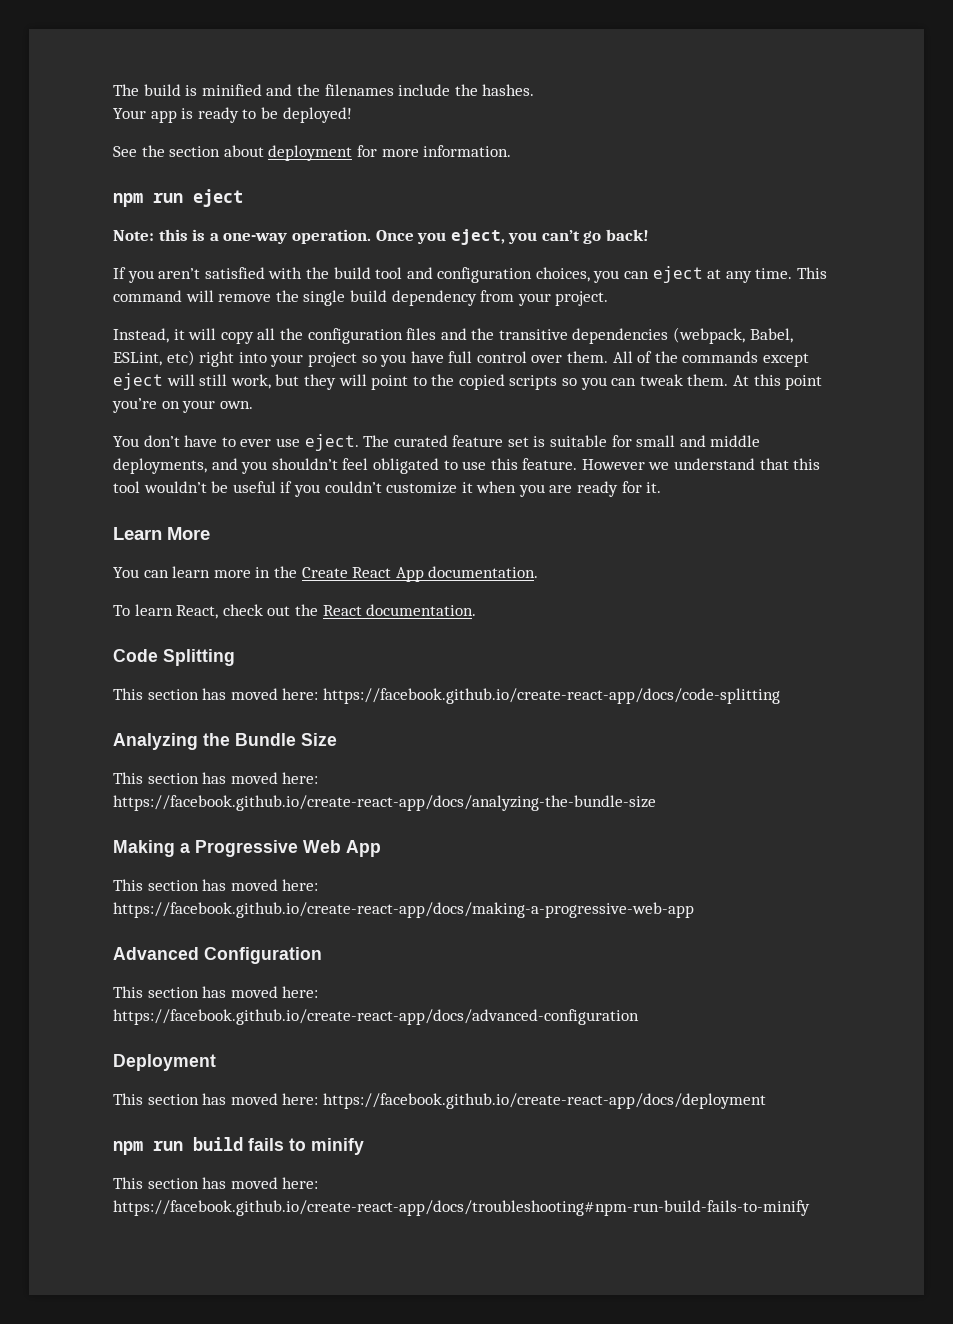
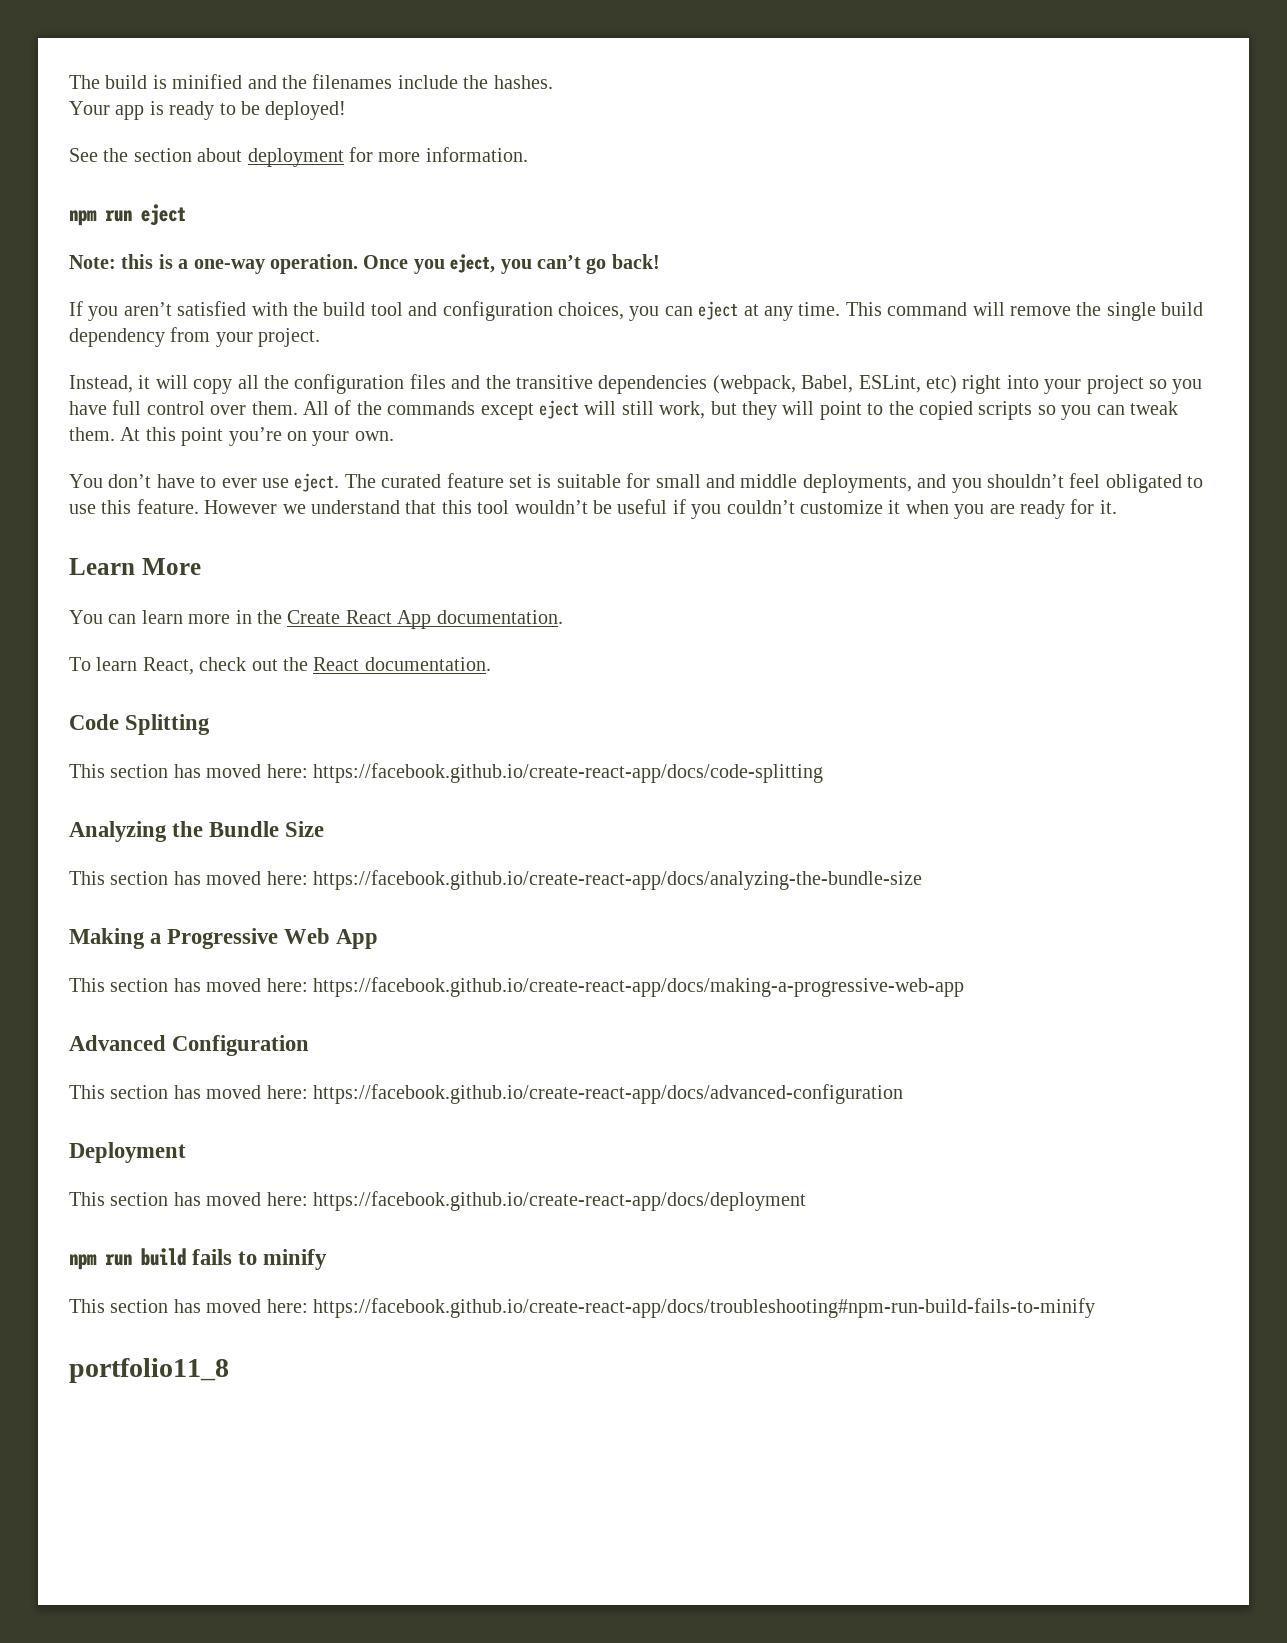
+ portfolio11_8

